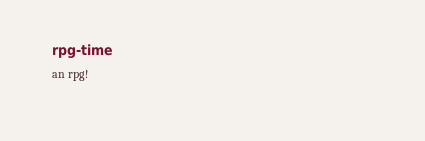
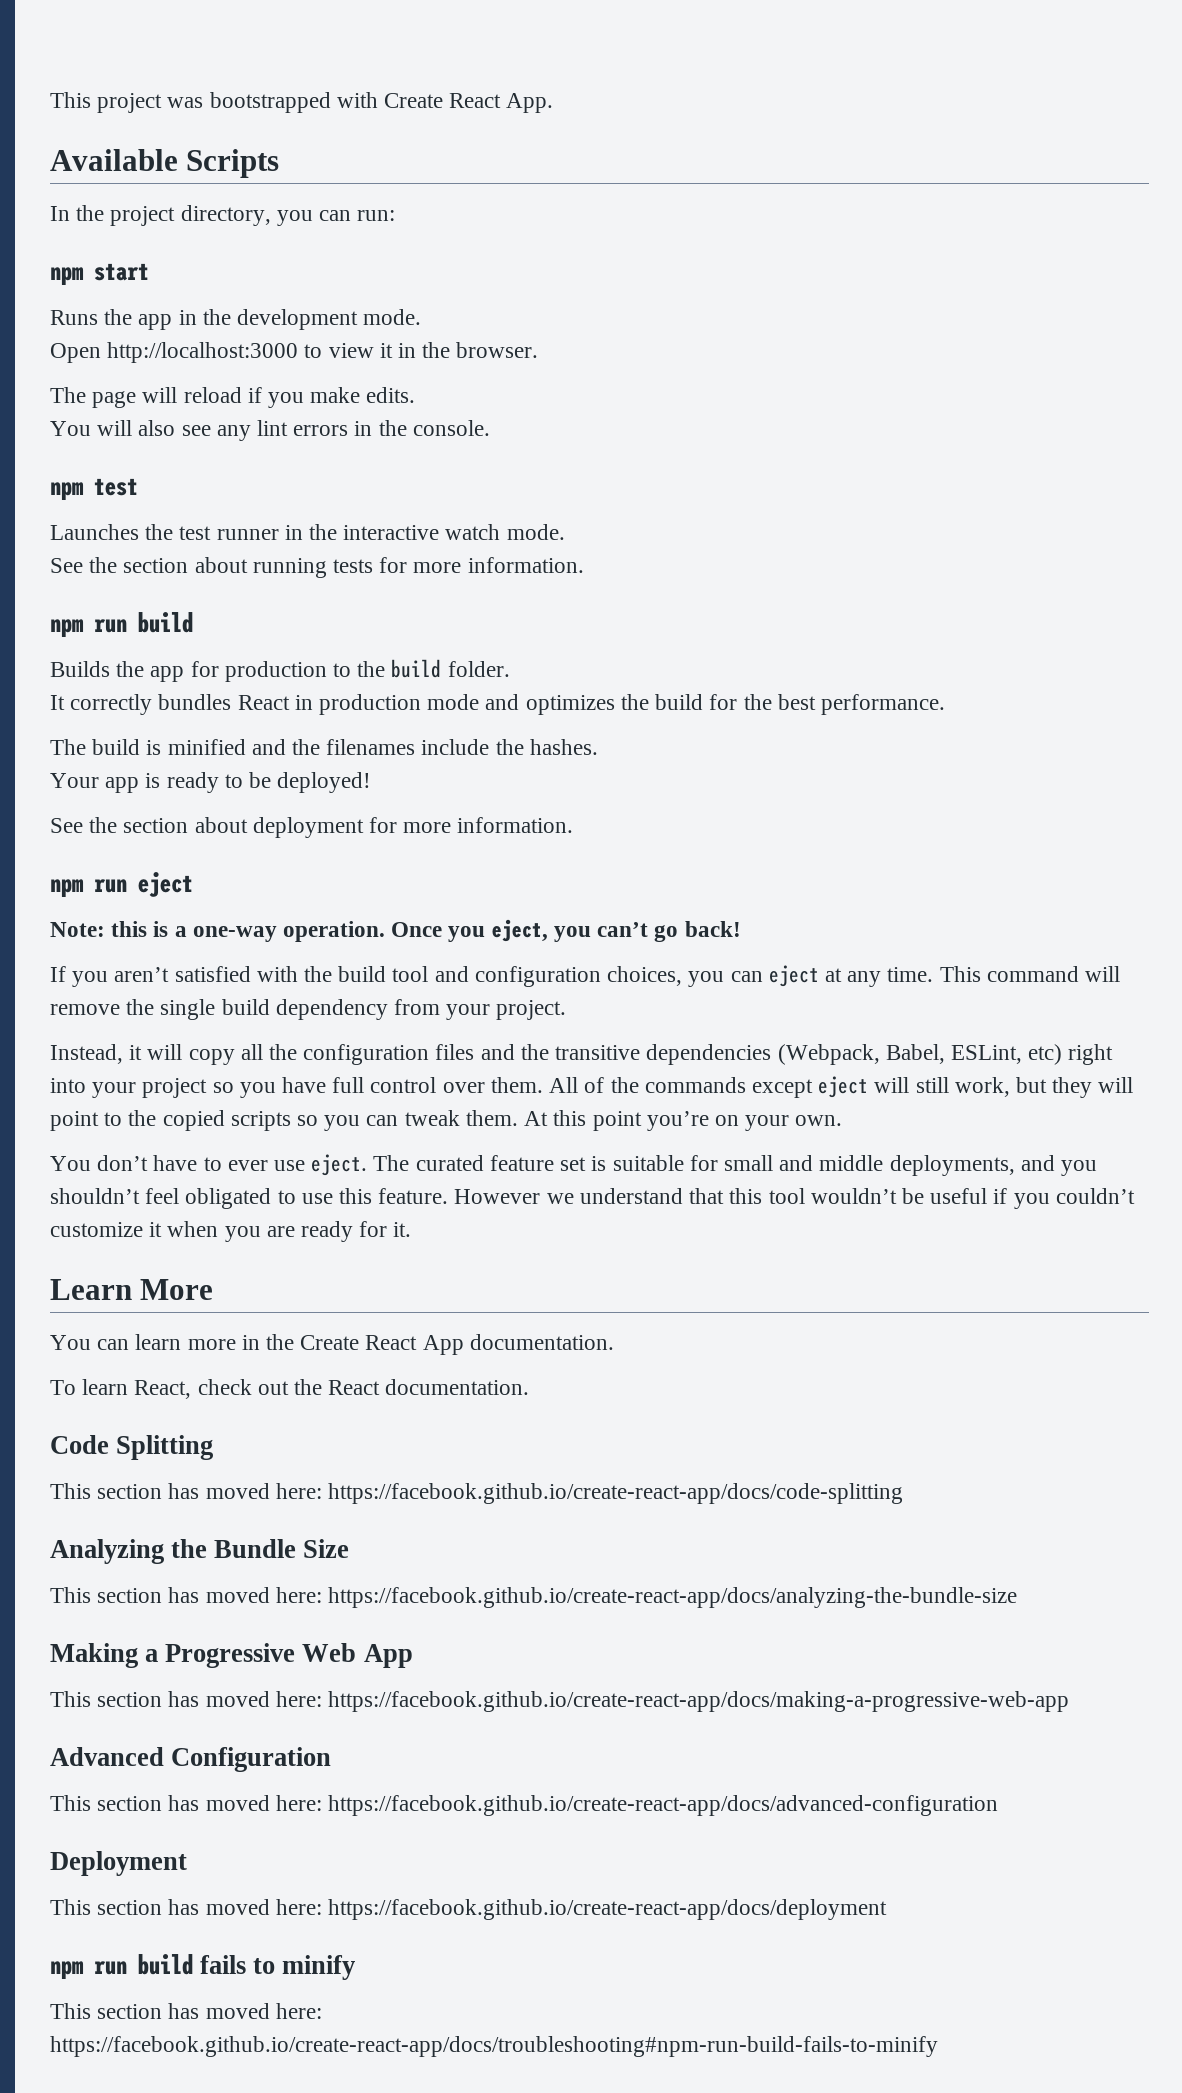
- rpg-time
- an rpg!
+ This project was bootstrapped with Create React App.
+ Available Scripts
+ In the project directory, you can run:
+ npm start
+ Runs the app in the development mode.
+ Open http://localhost:3000 to view it in the browser.
+ The page will reload if you make edits.
+ You will also see any lint errors in the console.
+ npm test
+ Launches the test runner in the interactive watch mode.
+ See the section about running tests for more information.
+ npm run build
+ Builds the app for production to the build folder.
+ It correctly bundles React in production mode and optimizes the build for the best performance.
+ The build is minified and the filenames include the hashes.
+ Your app is ready to be deployed!
+ See the section about deployment for more information.
+ npm run eject
+ Note: this is a one-way operation. Once you eject, you can’t go back!
+ If you aren’t satisfied with the build tool and configuration choices, you can eject at any time. This command will remove the single build dependency from your project.
+ Instead, it will copy all the configuration files and the transitive dependencies (Webpack, Babel, ESLint, etc) right into your project so you have full control over them. All of the commands except eject will still work, but they will point to the copied scripts so you can tweak them. At this point you’re on your own.
+ You don’t have to ever use eject. The curated feature set is suitable for small and middle deployments, and you shouldn’t feel obligated to use this feature. However we understand that this tool wouldn’t be useful if you couldn’t customize it when you are ready for it.
+ Learn More
+ You can learn more in the Create React App documentation.
+ To learn React, check out the React documentation.
+ Code Splitting
+ This section has moved here: https://facebook.github.io/create-react-app/docs/code-splitting
+ Analyzing the Bundle Size
+ This section has moved here: https://facebook.github.io/create-react-app/docs/analyzing-the-bundle-size
+ Making a Progressive Web App
+ This section has moved here: https://facebook.github.io/create-react-app/docs/making-a-progressive-web-app
+ Advanced Configuration
+ This section has moved here: https://facebook.github.io/create-react-app/docs/advanced-configuration
+ Deployment
+ This section has moved here: https://facebook.github.io/create-react-app/docs/deployment
+ npm run build fails to minify
+ This section has moved here: https://facebook.github.io/create-react-app/docs/troubleshooting#npm-run-build-fails-to-minify

